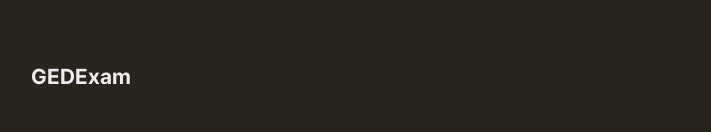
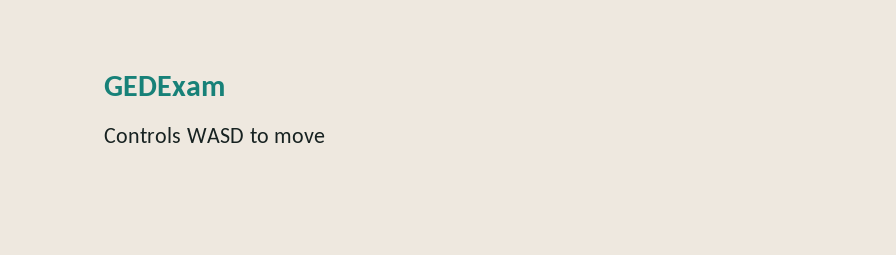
+ Controls WASD to move

